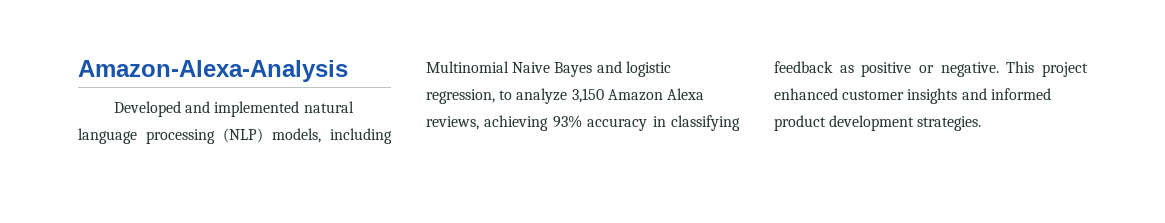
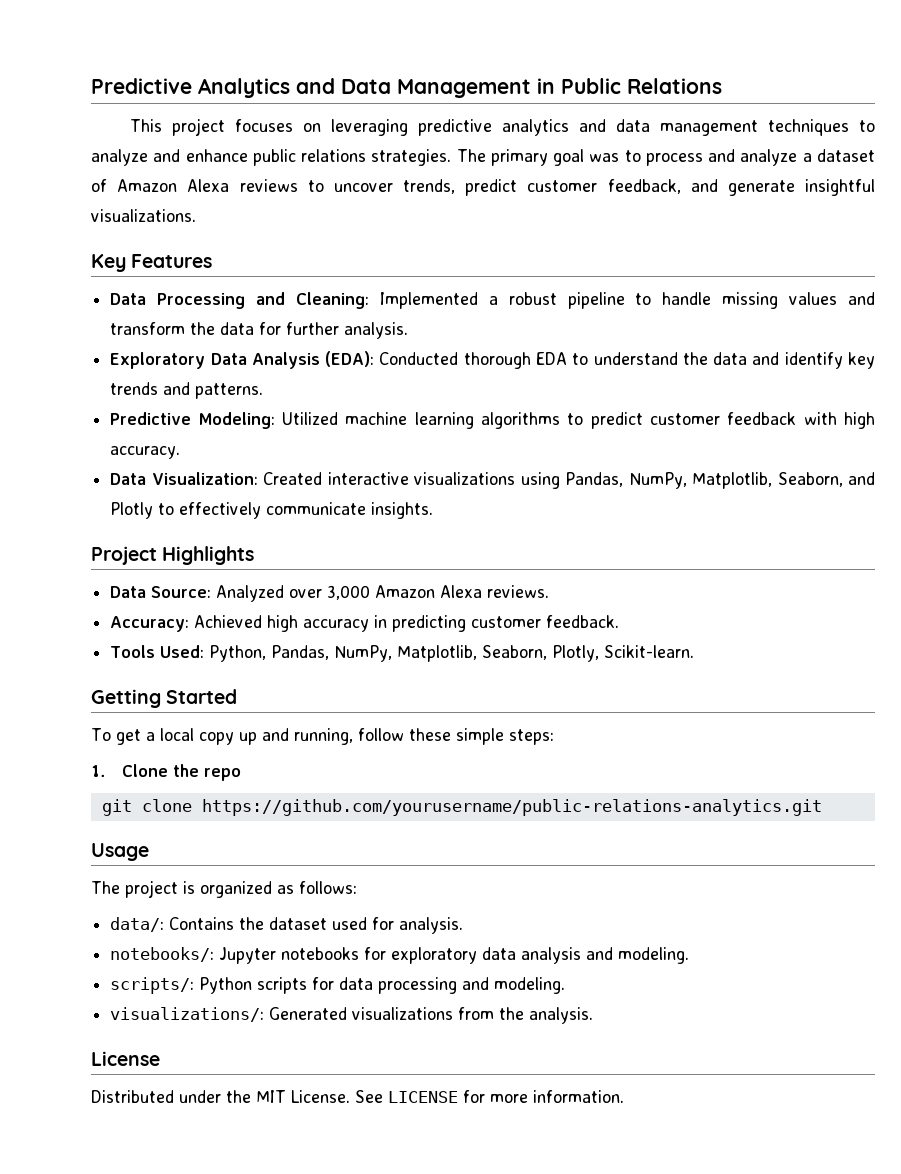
- Amazon-Alexa-Analysis
- Developed and implemented natural language processing (NLP) models, including Multinomial Naive Bayes and logistic regression, to analyze 3,150 Amazon Alexa reviews, achieving 93% accuracy in classifying feedback as positive or negative. This project enhanced customer insights and informed product development strategies.
+ Predictive Analytics and Data Management in Public Relations
+ This project focuses on leveraging predictive analytics and data management techniques to analyze and enhance public relations strategies. The primary goal was to process and analyze a dataset of Amazon Alexa reviews to uncover trends, predict customer feedback, and generate insightful visualizations.
+ Key Features
+ Data Processing and Cleaning: Implemented a robust pipeline to handle missing values and transform the data for further analysis.
+ Exploratory Data Analysis (EDA): Conducted thorough EDA to understand the data and identify key trends and patterns.
+ Predictive Modeling: Utilized machine learning algorithms to predict customer feedback with high accuracy.
+ Data Visualization: Created interactive visualizations using Pandas, NumPy, Matplotlib, Seaborn, and Plotly to effectively communicate insights.
+ Project Highlights
+ Data Source: Analyzed over 3,000 Amazon Alexa reviews.
+ Accuracy: Achieved high accuracy in predicting customer feedback.
+ Tools Used: Python, Pandas, NumPy, Matplotlib, Seaborn, Plotly, Scikit-learn.
+ Getting Started
+ To get a local copy up and running, follow these simple steps:
+ 1. Clone the repo
+ git clone https://github.com/yourusername/public-relations-analytics.git
+ Usage
+ The project is organized as follows:
+ data/: Contains the dataset used for analysis.
+ notebooks/: Jupyter notebooks for exploratory data analysis and modeling.
+ scripts/: Python scripts for data processing and modeling.
+ visualizations/: Generated visualizations from the analysis.
+ License
+ Distributed under the MIT License. See LICENSE for more information.

